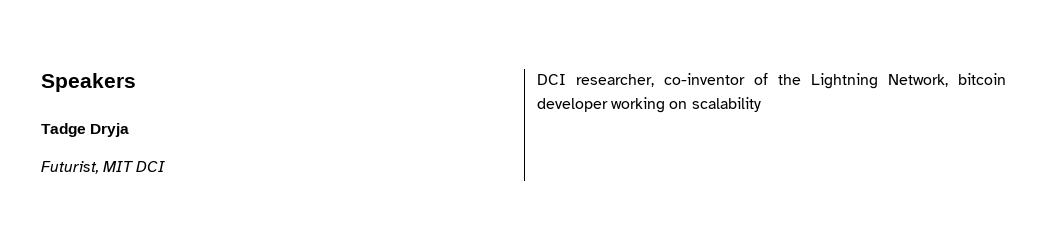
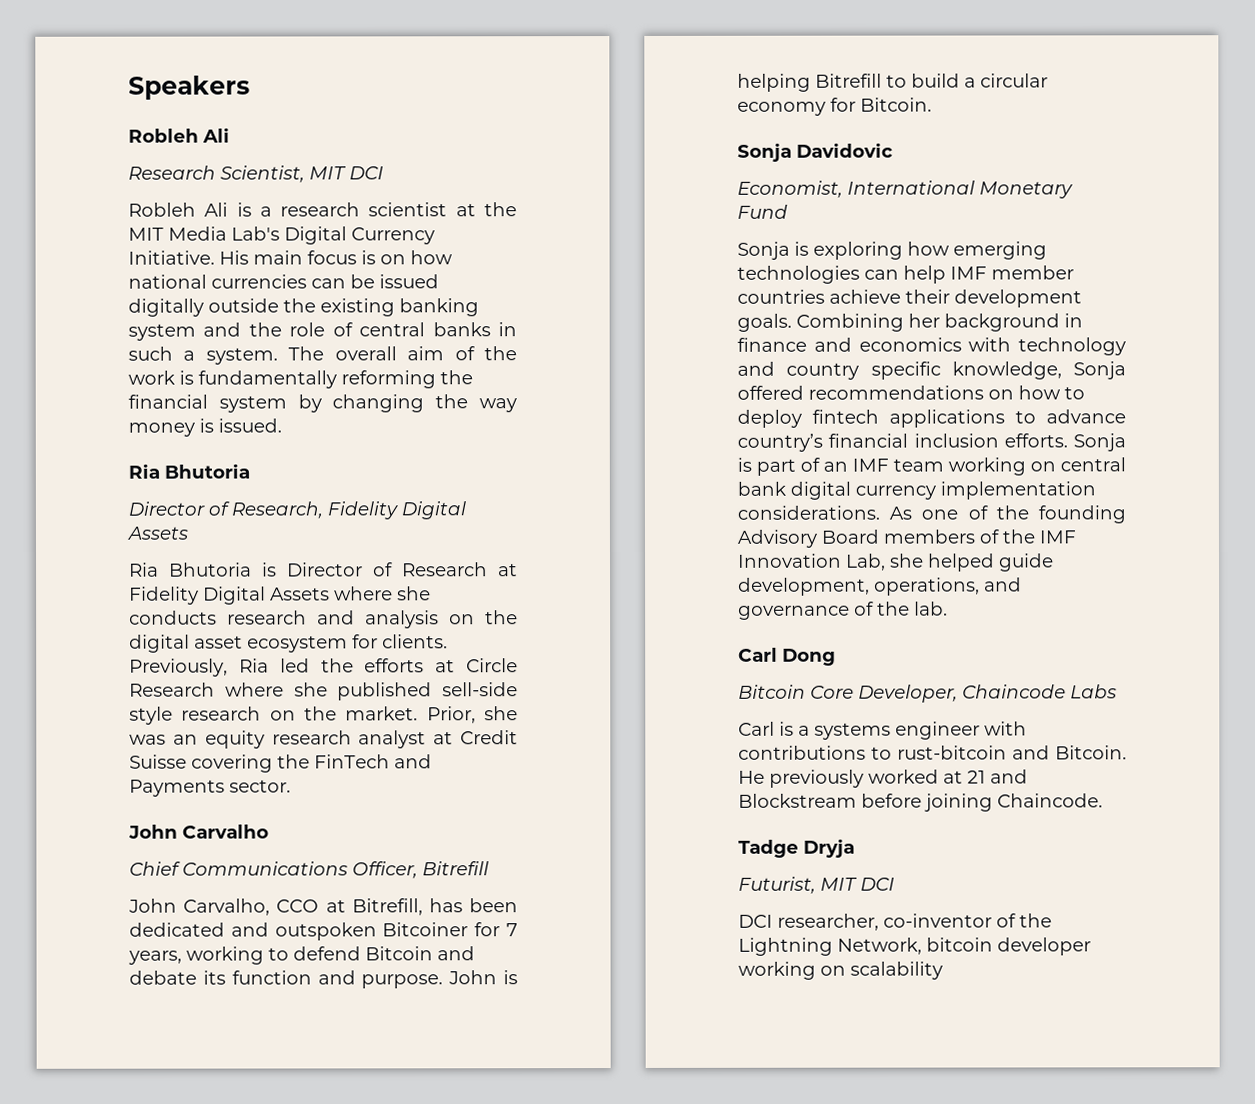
  Speakers
+ Robleh Ali
+ Research Scientist, MIT DCI
+ Robleh Ali is a research scientist at the MIT Media Lab's Digital Currency Initiative. His main focus is on how national currencies can be issued digitally outside the existing banking system and the role of central banks in such a system. The overall aim of the work is fundamentally reforming the financial system by changing the way money is issued.
+ Ria Bhutoria
+ Director of Research, Fidelity Digital Assets
+ Ria Bhutoria is Director of Research at Fidelity Digital Assets where she conducts research and analysis on the digital asset ecosystem for clients. Previously, Ria led the efforts at Circle Research where she published sell-side style research on the market. Prior, she was an equity research analyst at Credit Suisse covering the FinTech and Payments sector.
+ John Carvalho
+ Chief Communications Officer, Bitrefill
+ John Carvalho, CCO at Bitrefill, has been dedicated and outspoken Bitcoiner for 7 years, working to defend Bitcoin and debate its function and purpose. John is helping Bitrefill to build a circular economy for Bitcoin.
+ Sonja Davidovic
+ Economist, International Monetary Fund
+ Sonja is exploring how emerging technologies can help IMF member countries achieve their development goals. Combining her background in finance and economics with technology and country specific knowledge, Sonja offered recommendations on how to deploy fintech applications to advance country’s financial inclusion efforts. Sonja is part of an IMF team working on central bank digital currency implementation considerations. As one of the founding Advisory Board members of the IMF Innovation Lab, she helped guide development, operations, and governance of the lab.
+ Carl Dong
+ Bitcoin Core Developer, Chaincode Labs
+ Carl is a systems engineer with contributions to rust-bitcoin and Bitcoin. He previously worked at 21 and Blockstream before joining Chaincode.

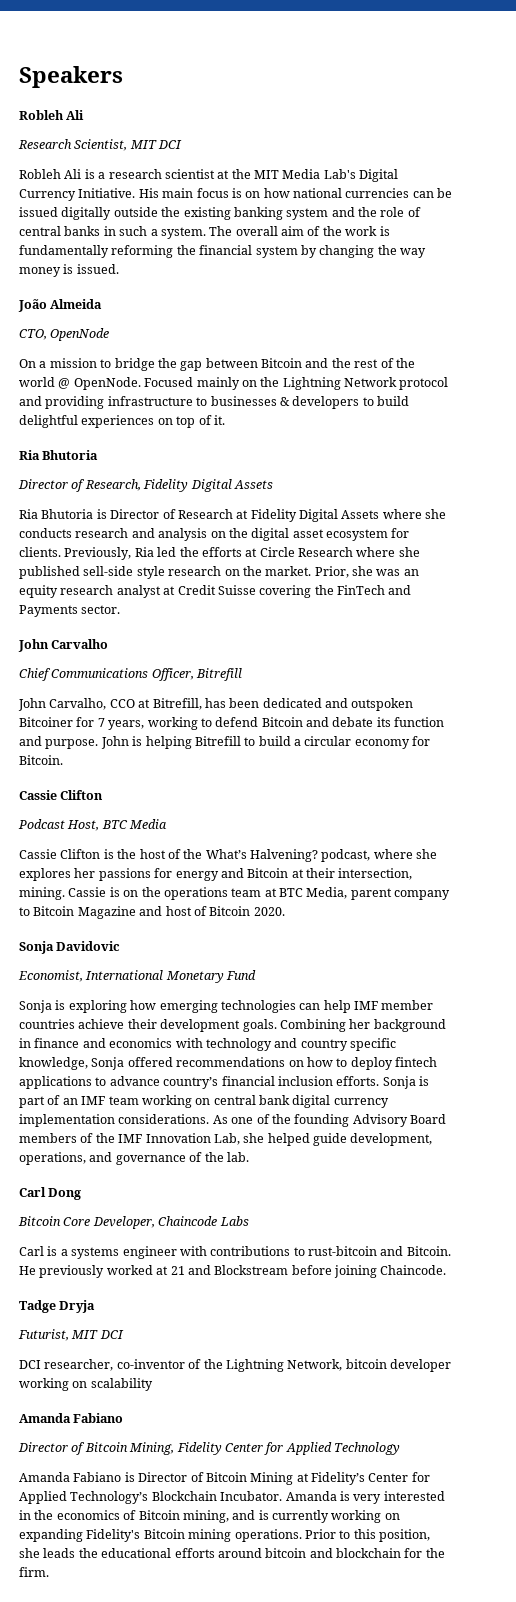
+ João Almeida
+ CTO, OpenNode
+ On a mission to bridge the gap between Bitcoin and the rest of the world @ OpenNode. Focused mainly on the Lightning Network protocol and providing infrastructure to businesses & developers to build delightful experiences on top of it.
  John is helping Bitrefill to build a circular economy for Bitcoin.
+ Cassie Clifton
+ Podcast Host, BTC Media
+ Cassie Clifton is the host of the What’s Halvening? podcast, where she explores her passions for energy and Bitcoin at their intersection, mining. Cassie is on the operations team at BTC Media, parent company to Bitcoin Magazine and host of Bitcoin 2020.
  DCI researcher, co-inventor of the Lightning Network, bitcoin developer working on scalability
+ Amanda Fabiano
+ Director of Bitcoin Mining, Fidelity Center for Applied Technology
+ Amanda Fabiano is Director of Bitcoin Mining at Fidelity’s Center for Applied Technology’s Blockchain Incubator. Amanda is very interested in the economics of Bitcoin mining, and is currently working on expanding Fidelity's Bitcoin mining operations. Prior to this position, she leads the educational efforts around bitcoin and blockchain for the firm.

